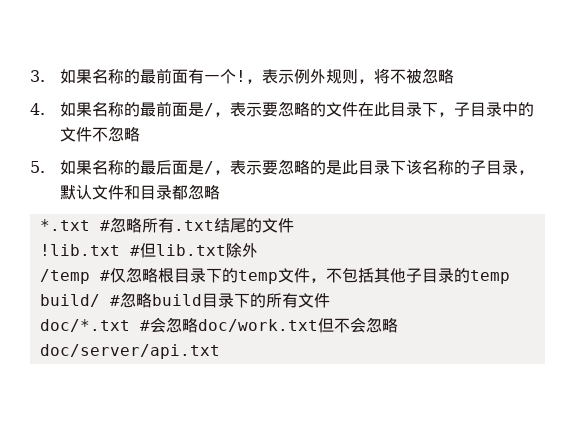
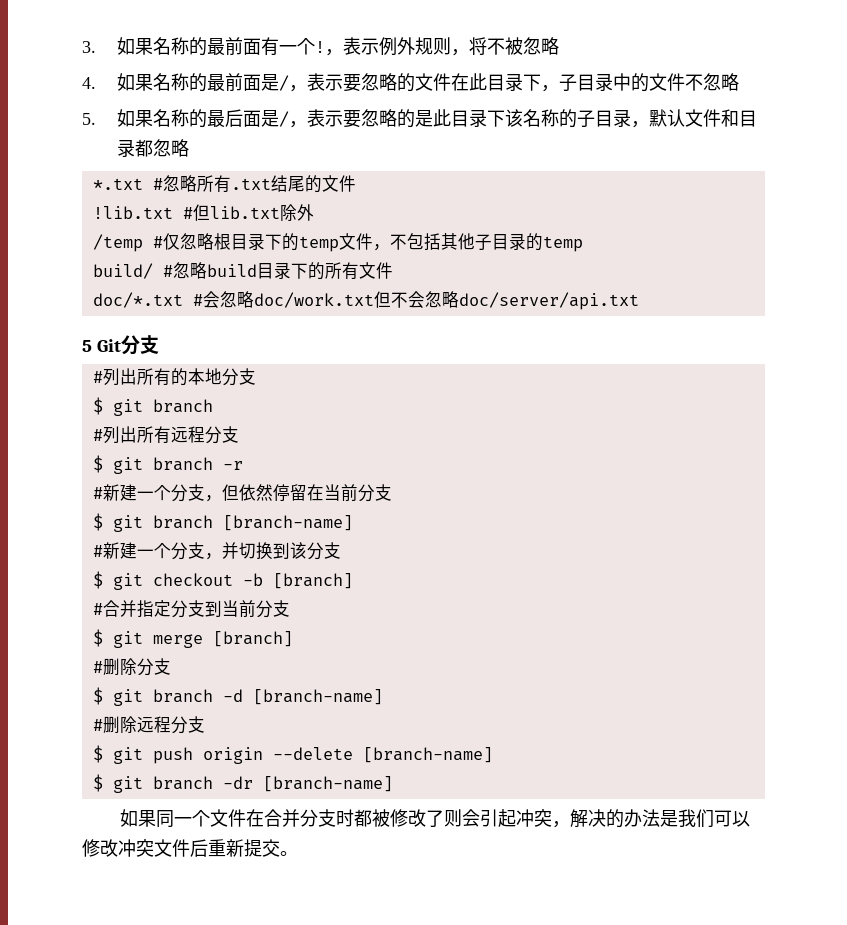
+ 5 Git分支
+ #列出所有的本地分支
+ $ git branch
+ #列出所有远程分支
+ $ git branch -r
+ #新建一个分支，但依然停留在当前分支
+ $ git branch [branch-name]
+ #新建一个分支，并切换到该分支
+ $ git checkout -b [branch]
+ #合并指定分支到当前分支
+ $ git merge [branch]
+ #删除分支
+ $ git branch -d [branch-name]
+ #删除远程分支
+ $ git push origin --delete [branch-name]
+ $ git branch -dr [branch-name]
+ 如果同一个文件在合并分支时都被修改了则会引起冲突，解决的办法是我们可以修改冲突文件后重新提交。

